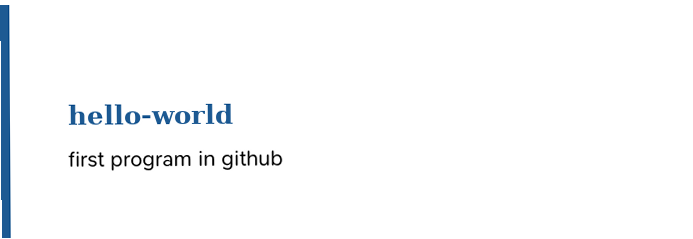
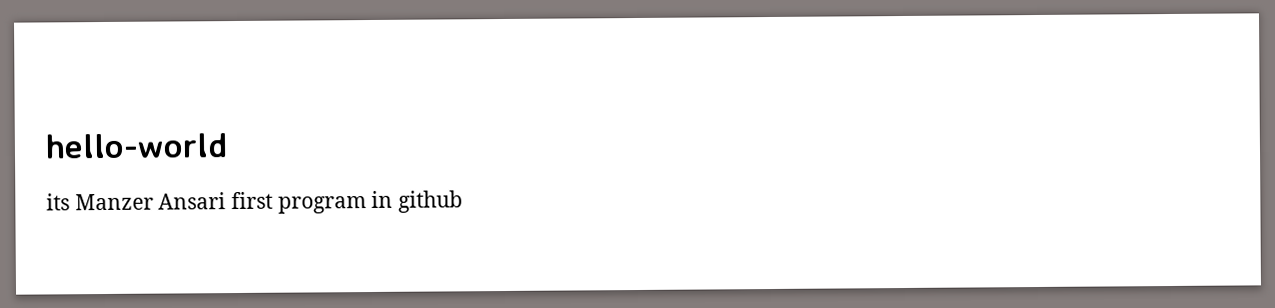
- first program in github
+ its Manzer Ansari first program in github

